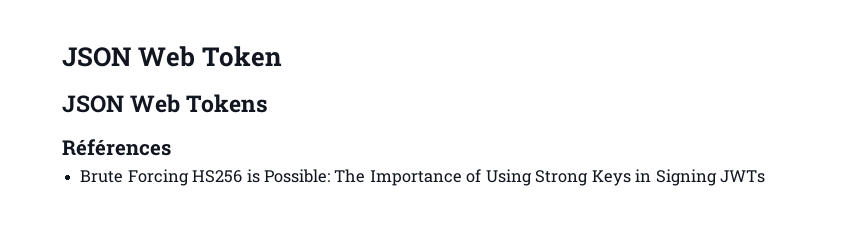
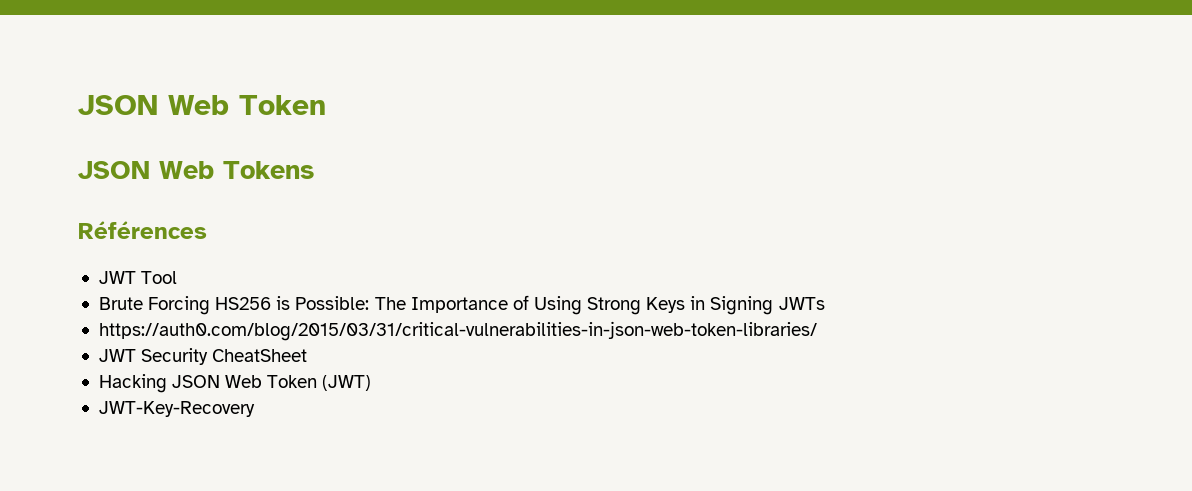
+ JWT Tool
+ https://auth0.com/blog/2015/03/31/critical-vulnerabilities-in-json-web-token-libraries/
+ JWT Security CheatSheet
+ Hacking JSON Web Token (JWT)
+ JWT-Key-Recovery

